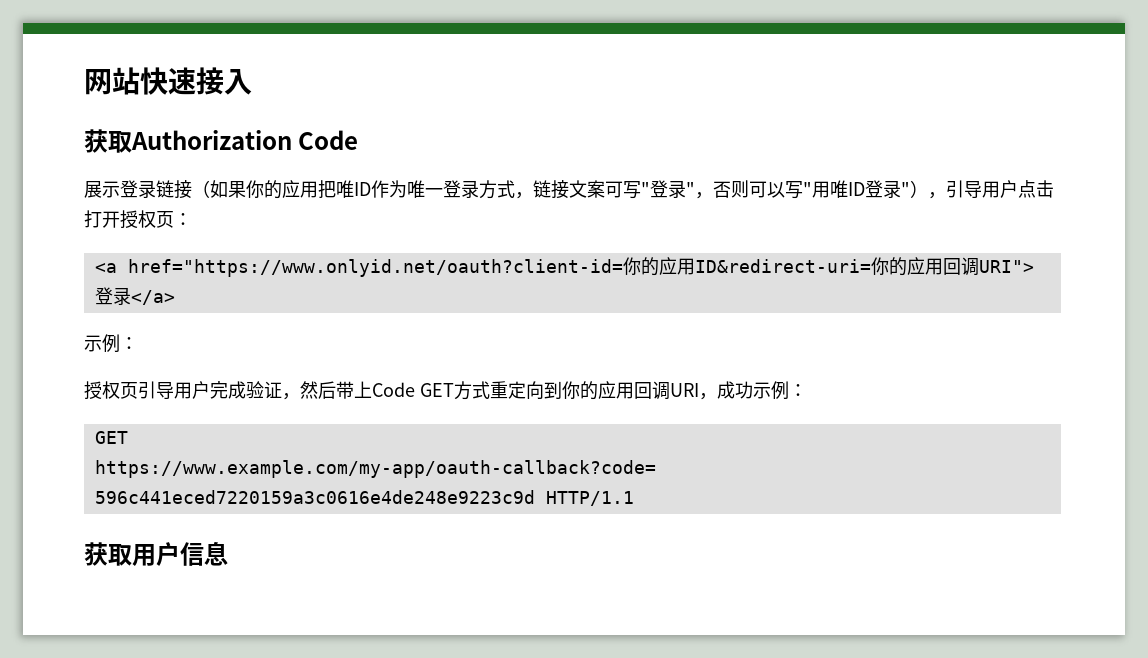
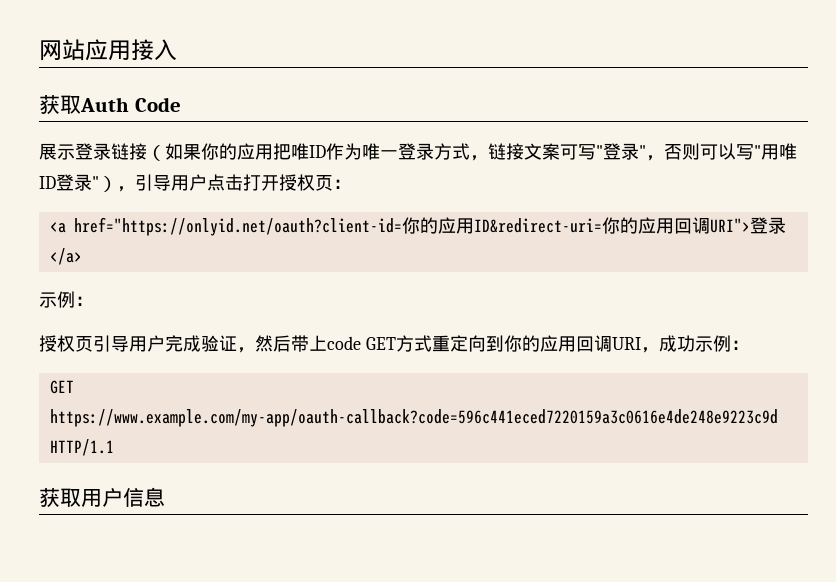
- 网站快速接入
+ 网站应用接入
- 获取Authorization Code
+ 获取Auth Code
- <a href="https://www.onlyid.net/oauth?client-id=你的应用ID&redirect-uri=你的应用回调URI">登录</a>
+ <a href="https://onlyid.net/oauth?client-id=你的应用ID&redirect-uri=你的应用回调URI">登录</a>
- 授权页引导用户完成验证，然后带上Code GET方式重定向到你的应用回调URI，成功示例：
+ 授权页引导用户完成验证，然后带上code GET方式重定向到你的应用回调URI，成功示例：

